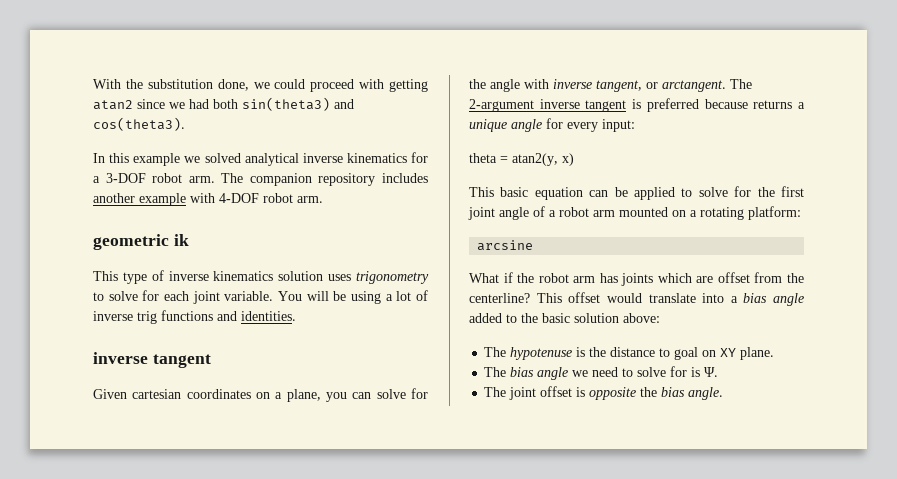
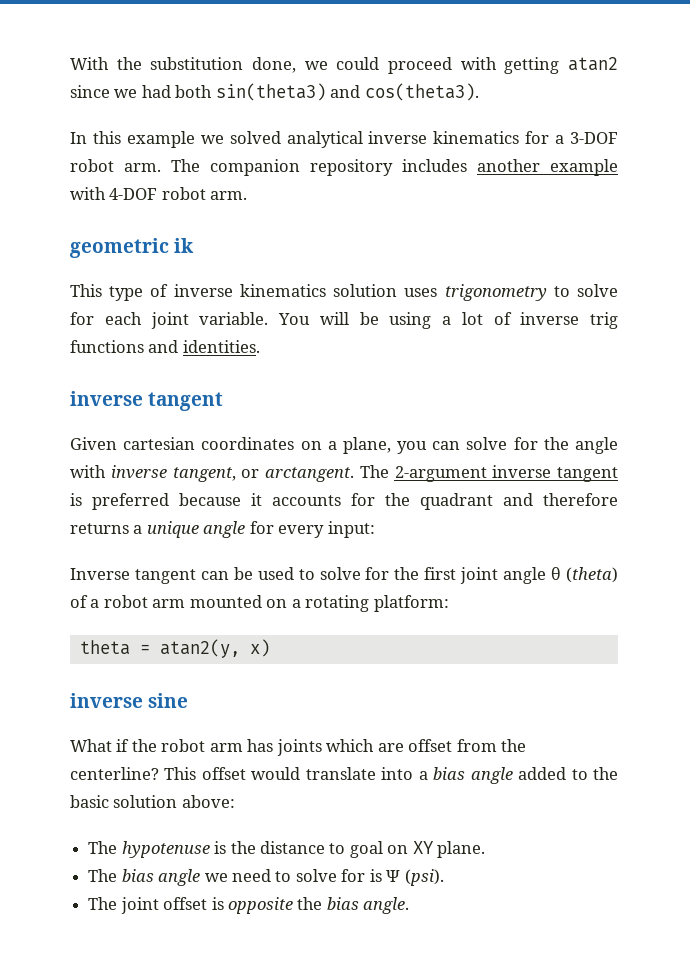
- The 2-argument inverse tangent is preferred because returns a unique angle for every input:
+ The 2-argument inverse tangent is preferred because it accounts for the quadrant and therefore returns a unique angle for every input:
- theta = atan2(y, x)
- This basic equation can be applied to solve for the first joint angle of a robot arm mounted on a rotating platform:
+ Inverse tangent can be used to solve for the first joint angle θ (theta) of a robot arm mounted on a rotating platform:
- arcsine
+ theta = atan2(y, x)
+ inverse sine
- The bias angle we need to solve for is Ψ.
+ The bias angle we need to solve for is Ψ (psi).

